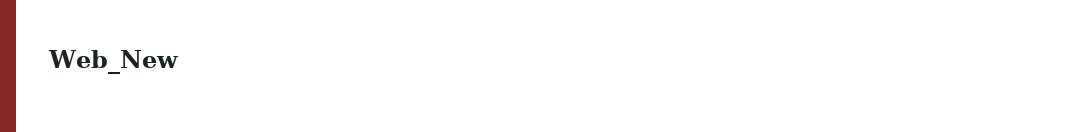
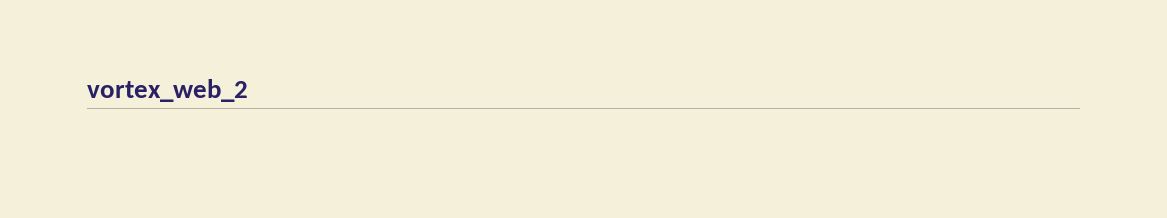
- Web_New
+ vortex_web_2

